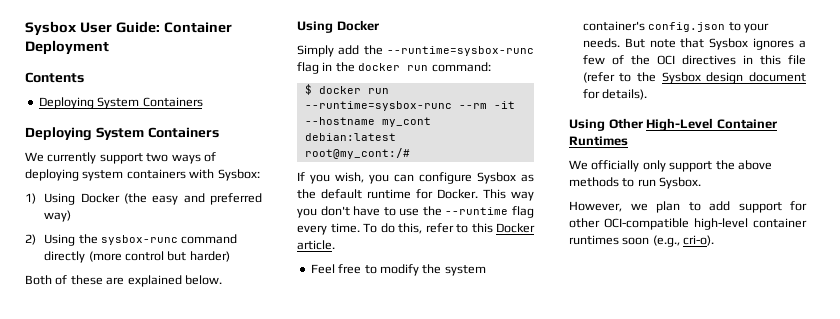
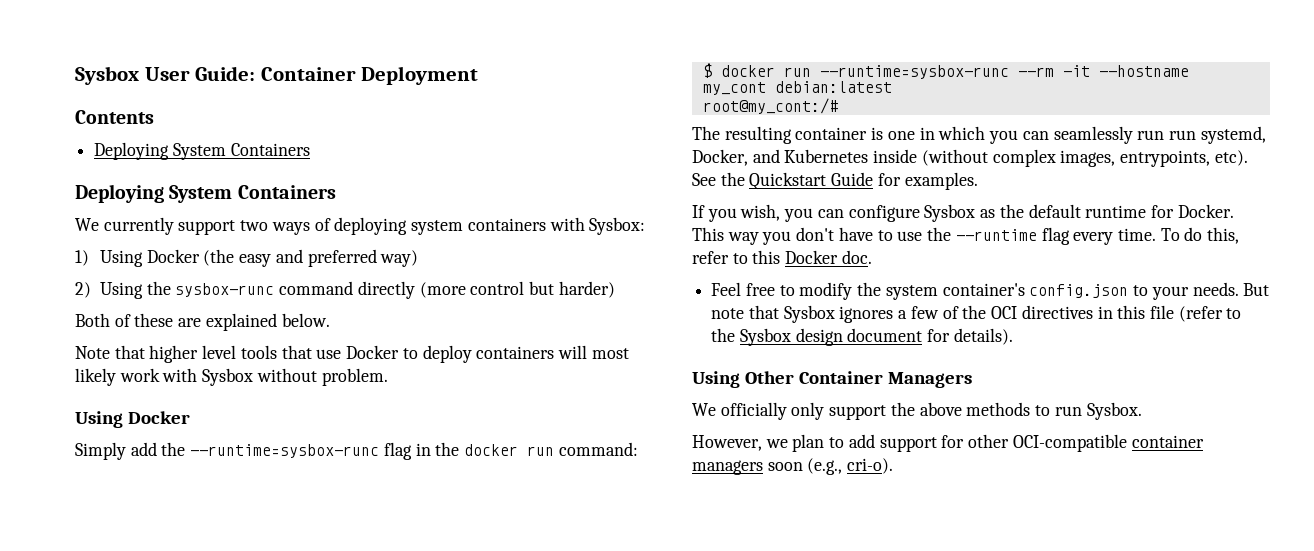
+ Note that higher level tools that use Docker to deploy containers will most likely work with Sysbox without problem.
+ The resulting container is one in which you can seamlessly run run systemd, Docker, and Kubernetes inside (without complex images, entrypoints, etc). See the Quickstart Guide for examples.
- To do this, refer to this Docker article.
+ To do this, refer to this Docker doc.
- Using Other High-Level Container Runtimes
+ Using Other Container Managers
- However, we plan to add support for other OCI-compatible high-level container runtimes soon (e.g., cri-o).
+ However, we plan to add support for other OCI-compatible container managers soon (e.g., cri-o).

